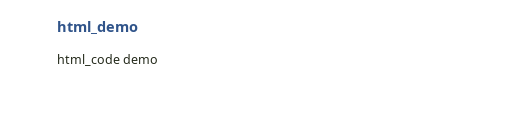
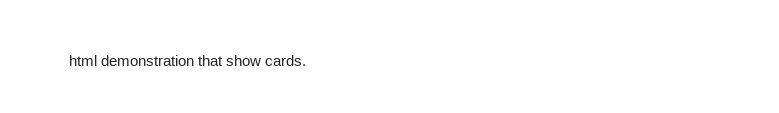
- html_demo
- html_code demo
+ html demonstration that show cards.

